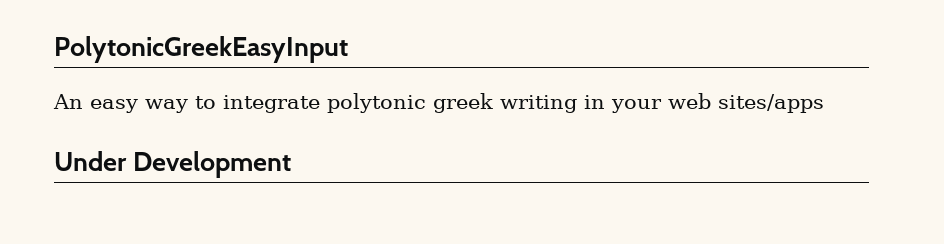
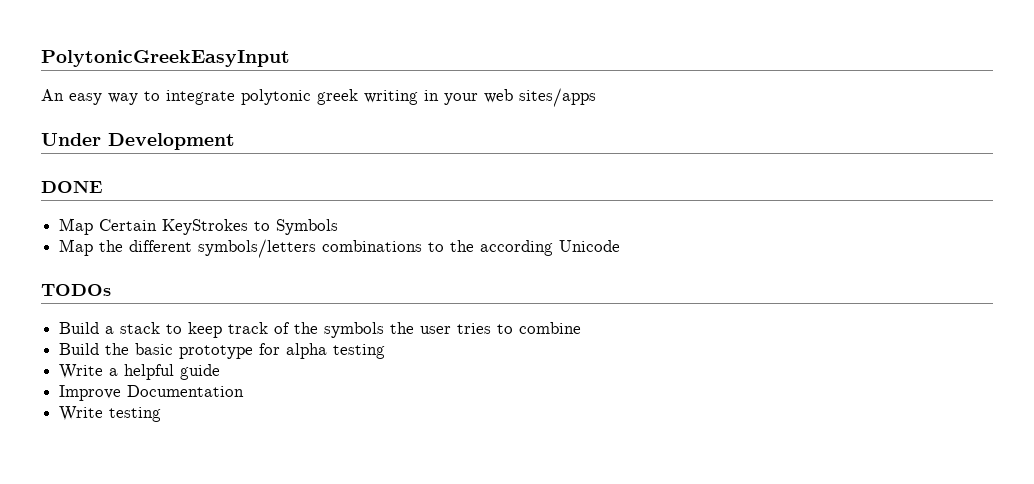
+ DONE
+ Map Certain KeyStrokes to Symbols
+ Map the different symbols/letters combinations to the according Unicode
+ TODOs
+ Build a stack to keep track of the symbols the user tries to combine
+ Build the basic prototype for alpha testing
+ Write a helpful guide
+ Improve Documentation
+ Write testing

